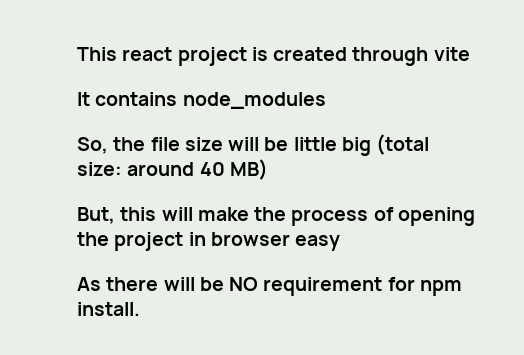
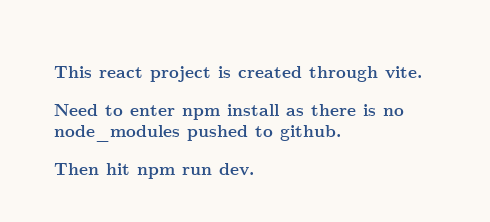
- This react project is created through vite
- It contains node_modules
- So, the file size will be little big (total size: around 40 MB)
- But, this will make the process of opening the project in browser easy
- As there will be NO requirement for npm install.
+ This react project is created through vite.
+ Need to enter npm install as there is no node_modules pushed to github.
+ Then hit npm run dev.

